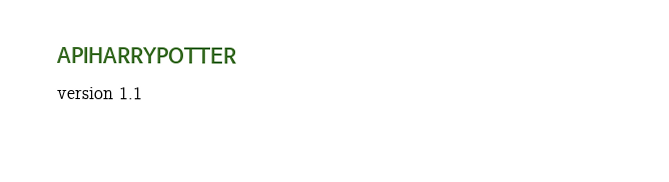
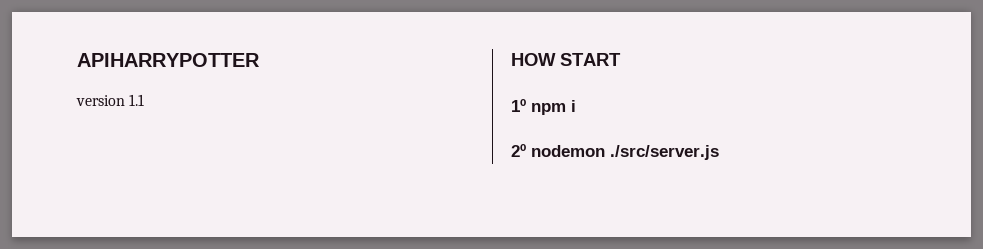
+ HOW START
+ 1º npm i
+ 2º nodemon ./src/server.js

